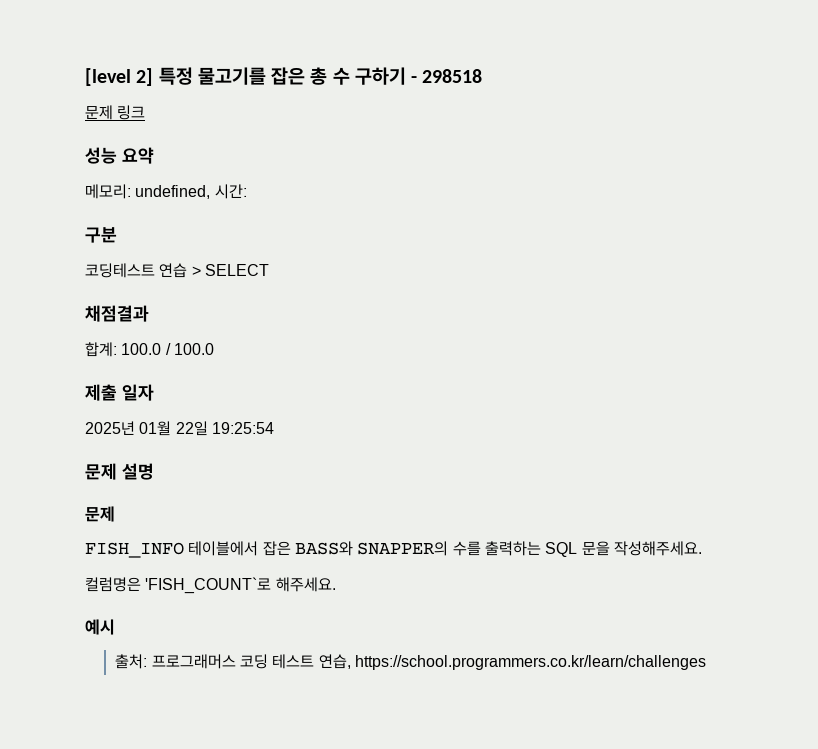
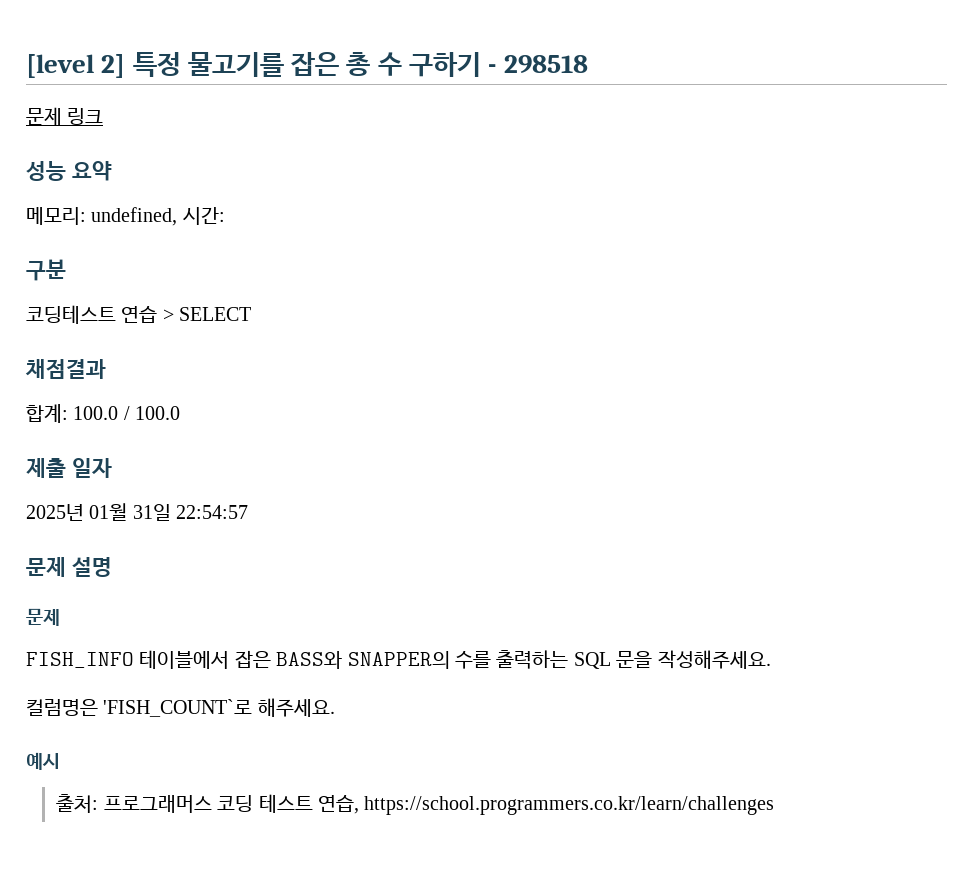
- 2025년 01월 22일 19:25:54
+ 2025년 01월 31일 22:54:57

